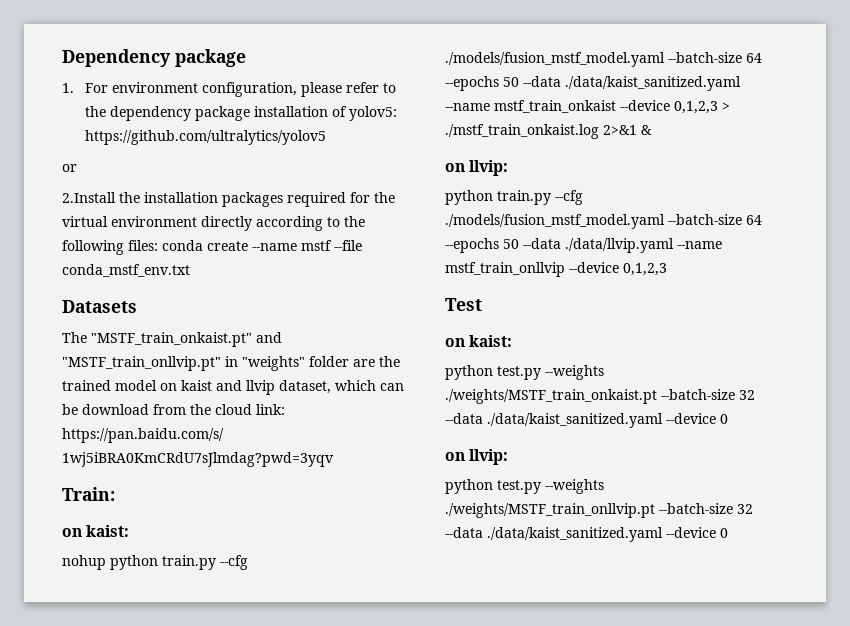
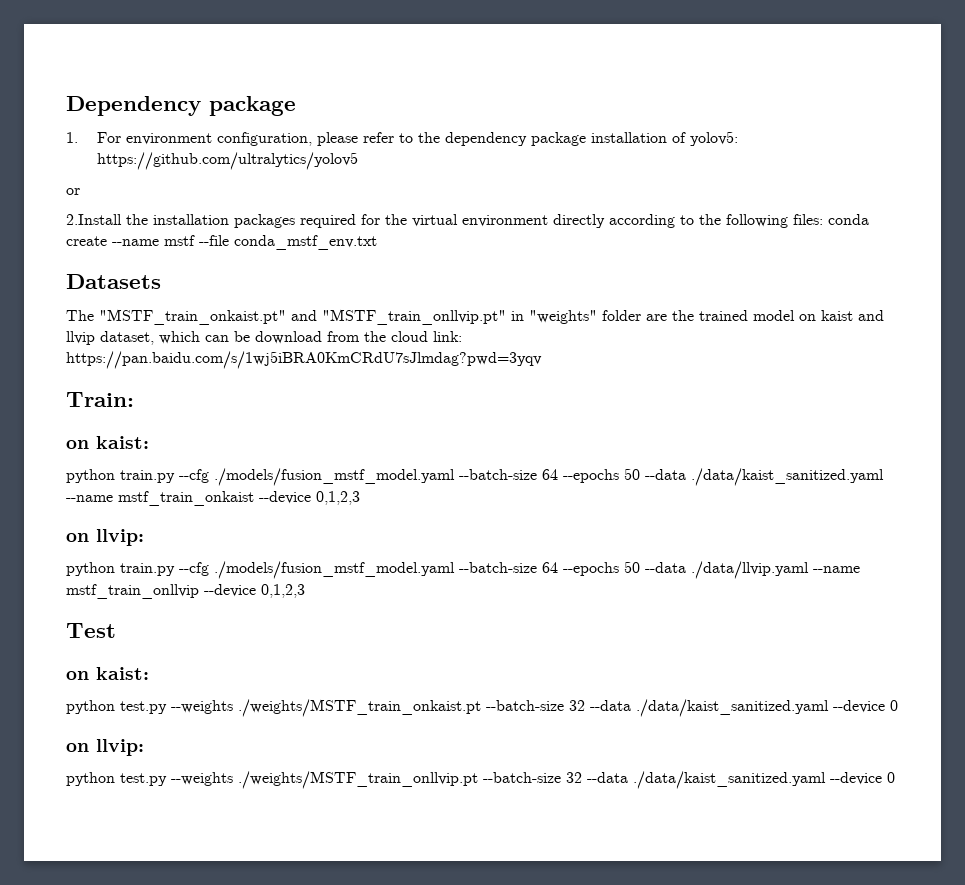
- nohup python train.py --cfg ./models/fusion_mstf_model.yaml --batch-size 64 --epochs 50 --data ./data/kaist_sanitized.yaml --name mstf_train_onkaist --device 0,1,2,3 > ./mstf_train_onkaist.log 2>&1 &
+ python train.py --cfg ./models/fusion_mstf_model.yaml --batch-size 64 --epochs 50 --data ./data/kaist_sanitized.yaml --name mstf_train_onkaist --device 0,1,2,3

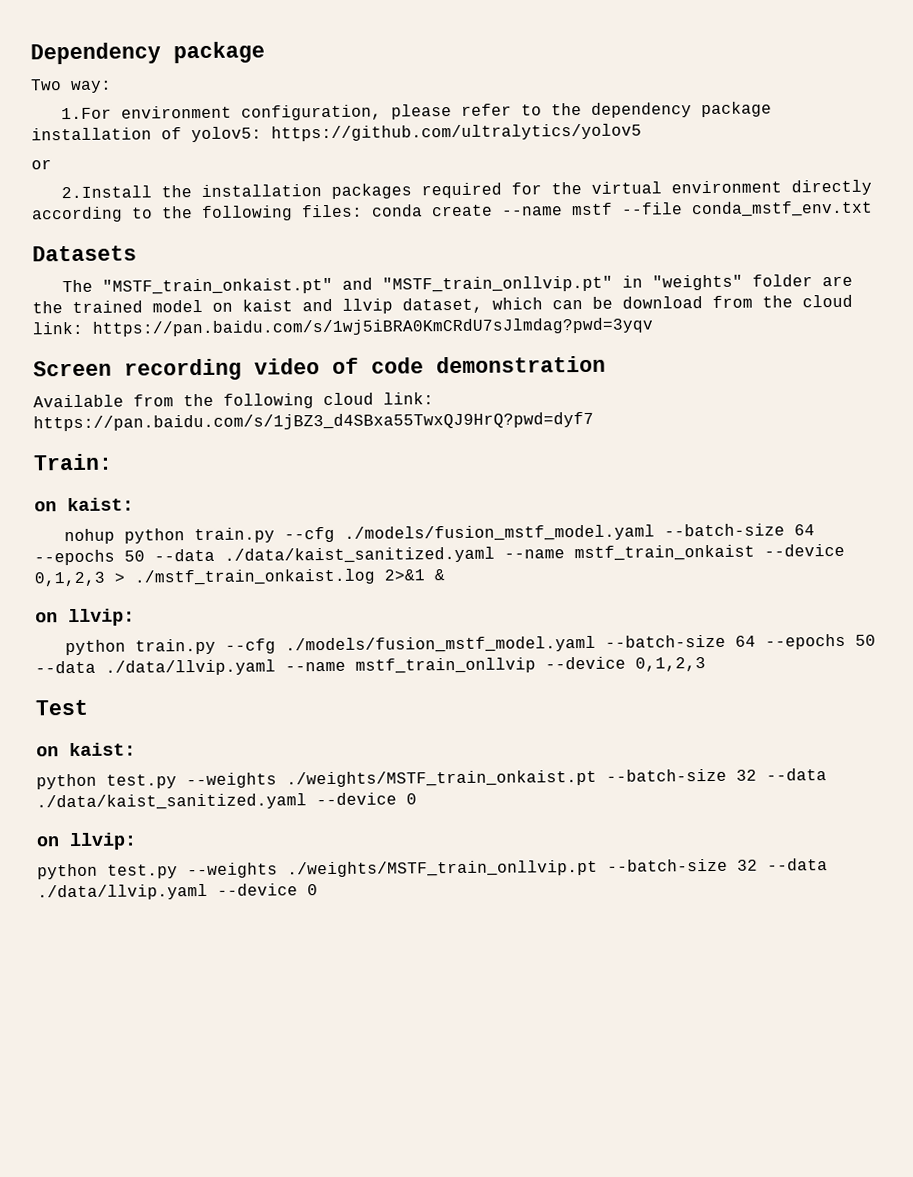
- 1. For environment configuration, please refer to the dependency package installation of yolov5: https://github.com/ultralytics/yolov5
+ Two way:
+ 1.For environment configuration, please refer to the dependency package installation of yolov5: https://github.com/ultralytics/yolov5
+ Screen recording video of code demonstration
+ Available from the following cloud link: https://pan.baidu.com/s/1jBZ3_d4SBxa55TwxQJ9HrQ?pwd=dyf7
- python train.py --cfg ./models/fusion_mstf_model.yaml --batch-size 64 --epochs 50 --data ./data/kaist_sanitized.yaml --name mstf_train_onkaist --device 0,1,2,3
+ nohup python train.py --cfg ./models/fusion_mstf_model.yaml --batch-size 64 --epochs 50 --data ./data/kaist_sanitized.yaml --name mstf_train_onkaist --device 0,1,2,3 > ./mstf_train_onkaist.log 2>&1 &
- python test.py --weights ./weights/MSTF_train_onllvip.pt --batch-size 32 --data ./data/kaist_sanitized.yaml --device 0
+ python test.py --weights ./weights/MSTF_train_onllvip.pt --batch-size 32 --data ./data/llvip.yaml --device 0

